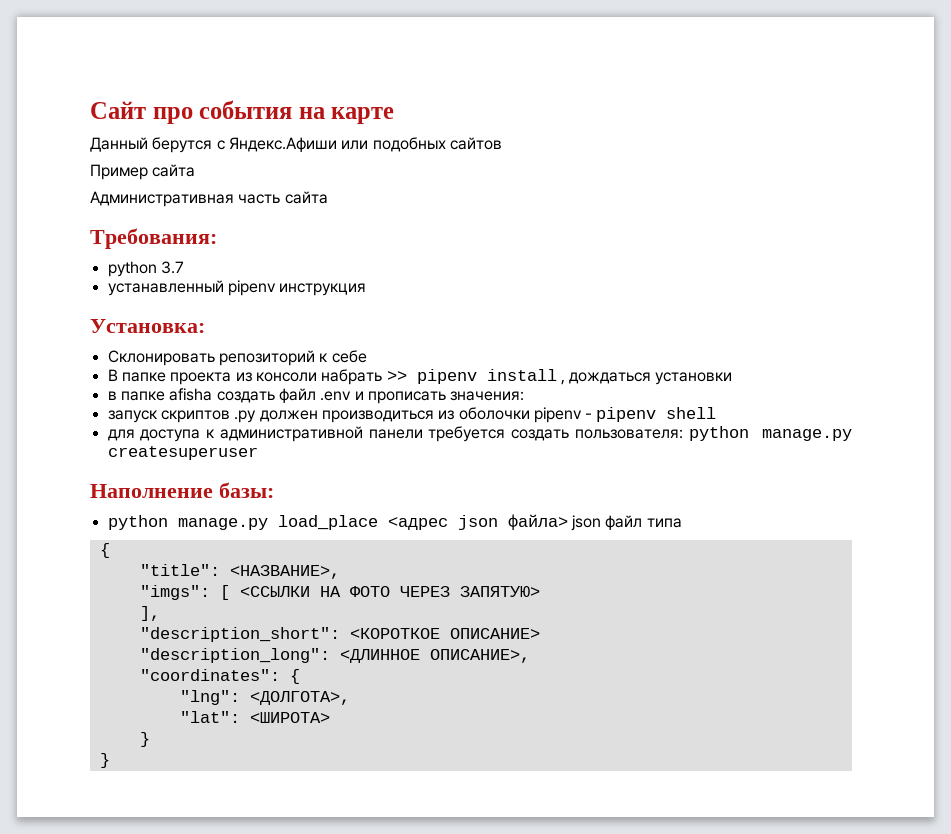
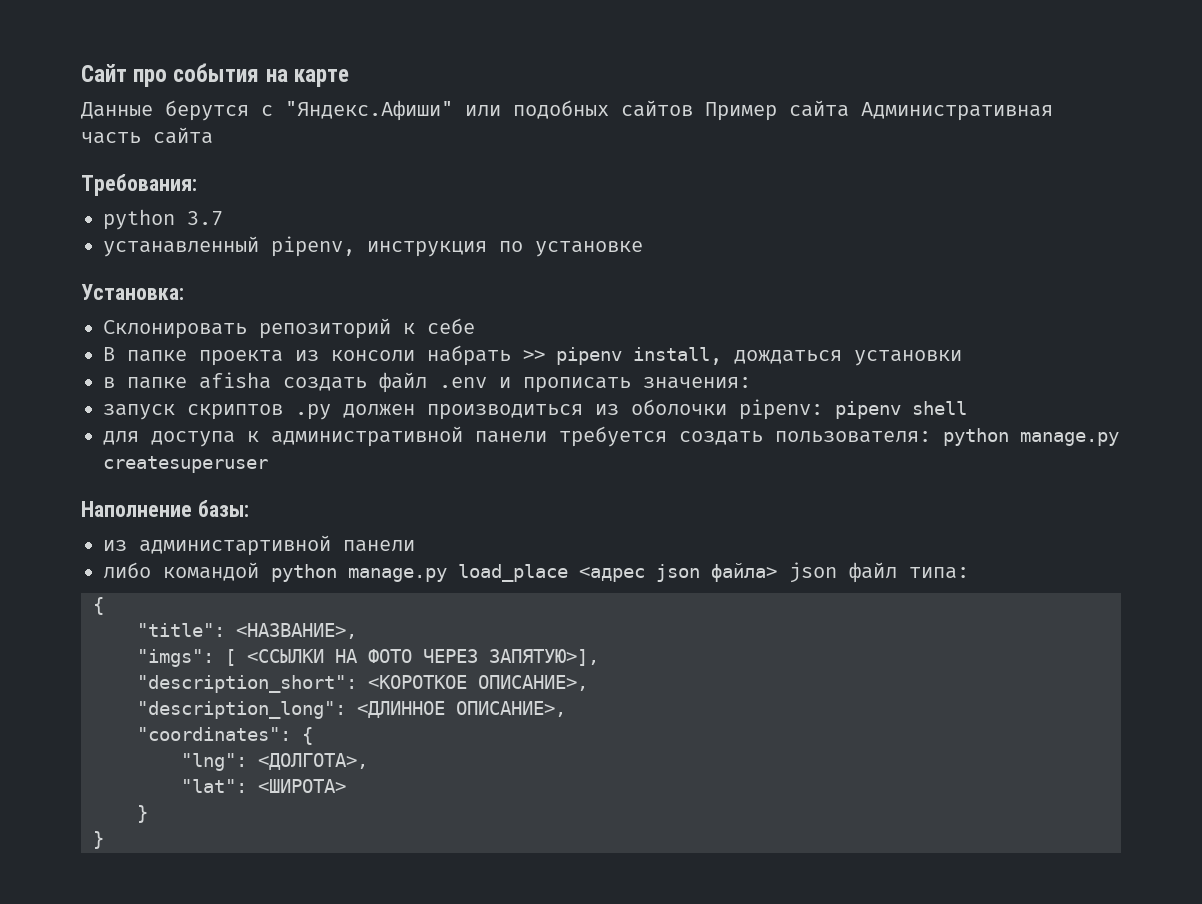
- Данный берутся с Яндекс.Афиши или подобных сайтов
- Пример сайта
- Административная часть сайта
+ Данные берутся с "Яндекс.Афиши" или подобных сайтов Пример сайта Административная часть сайта
- устанавленный pipenv инструкция
+ устанавленный pipenv, инструкция по установке
- В папке проекта из консоли набрать >> pipenv install , дождаться установки
+ В папке проекта из консоли набрать >> pipenv install, дождаться установки
- запуск скриптов .py должен производиться из оболочки pipenv - pipenv shell
+ запуск скриптов .py должен производиться из оболочки pipenv: pipenv shell
- python manage.py load_place <адрес json файла> json файл типа
+ из администартивной панели
+ либо командой python manage.py load_place <адрес json файла> json файл типа:
- "imgs": [ <ССЫЛКИ НА ФОТО ЧЕРЕЗ ЗАПЯТУЮ>
- ],
+ "imgs": [ <ССЫЛКИ НА ФОТО ЧЕРЕЗ ЗАПЯТУЮ>],
- "description_short": <КОРОТКОЕ ОПИСАНИЕ>
+ "description_short": <КОРОТКОЕ ОПИСАНИЕ>,

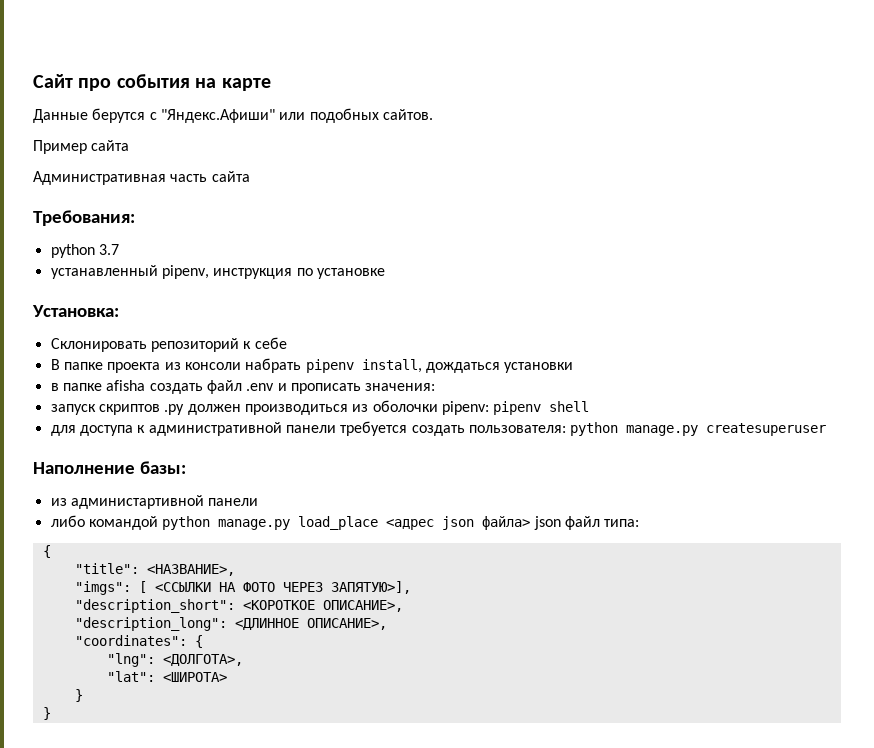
- Данные берутся с "Яндекс.Афиши" или подобных сайтов Пример сайта Административная часть сайта
+ Данные берутся с "Яндекс.Афиши" или подобных сайтов.
+ Пример сайта
+ Административная часть сайта
- В папке проекта из консоли набрать >> pipenv install, дождаться установки
+ В папке проекта из консоли набрать pipenv install, дождаться установки

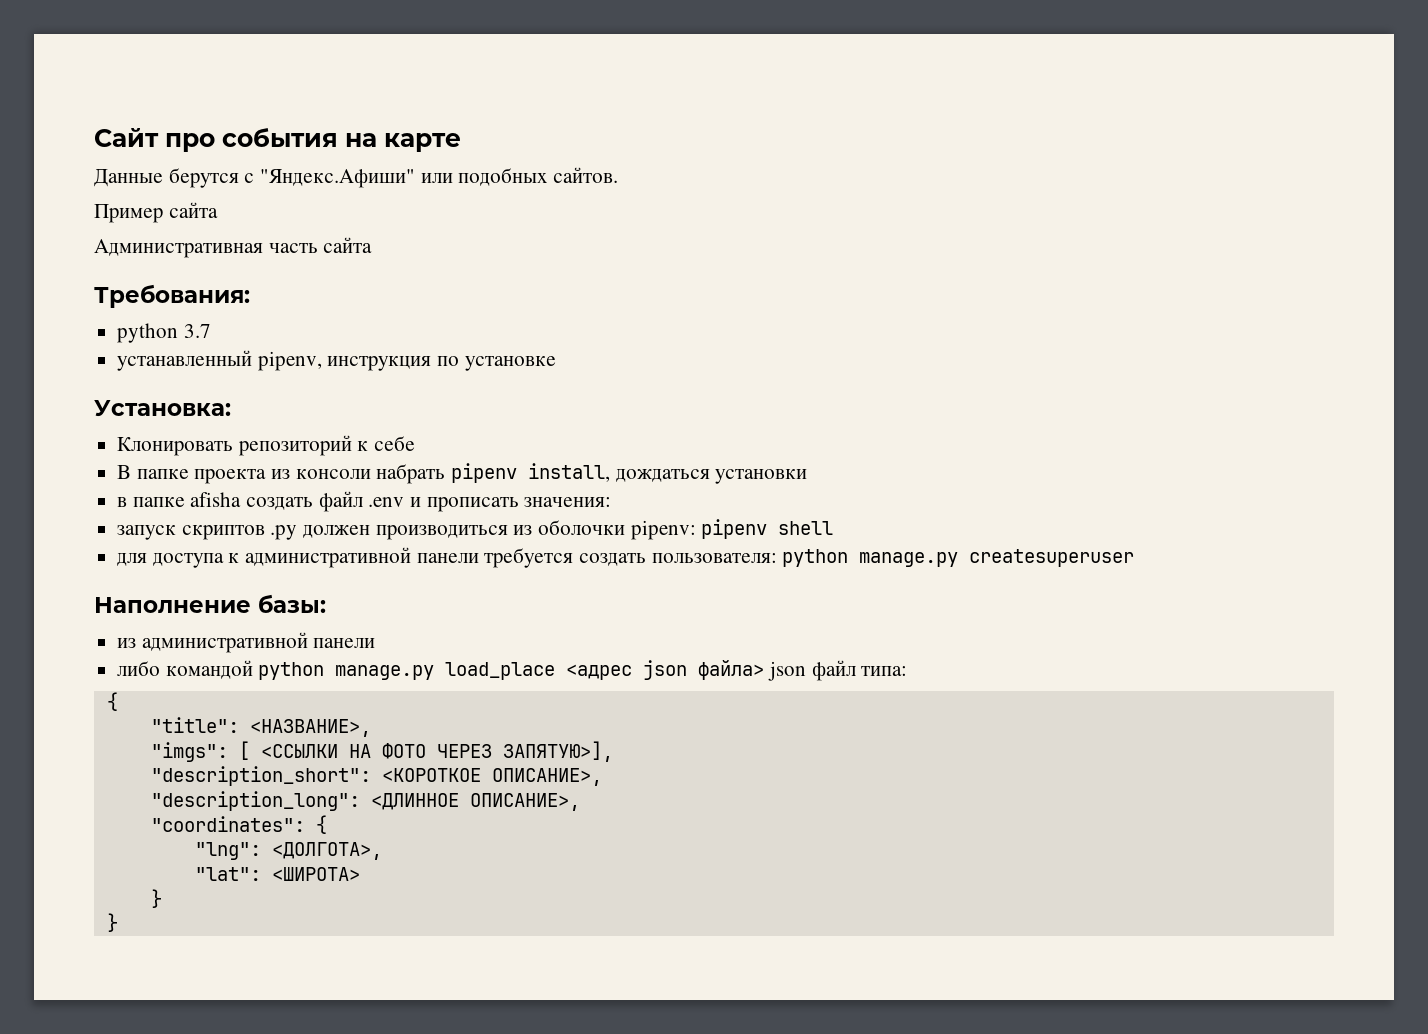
- Склонировать репозиторий к себе
+ Клонировать репозиторий к себе
- из администартивной панели
+ из административной панели

